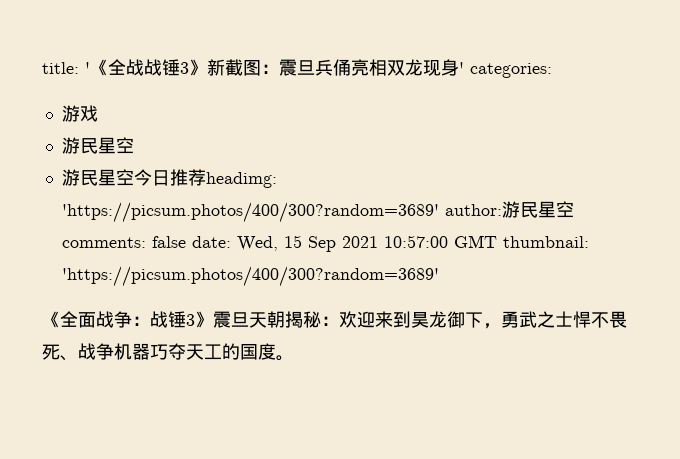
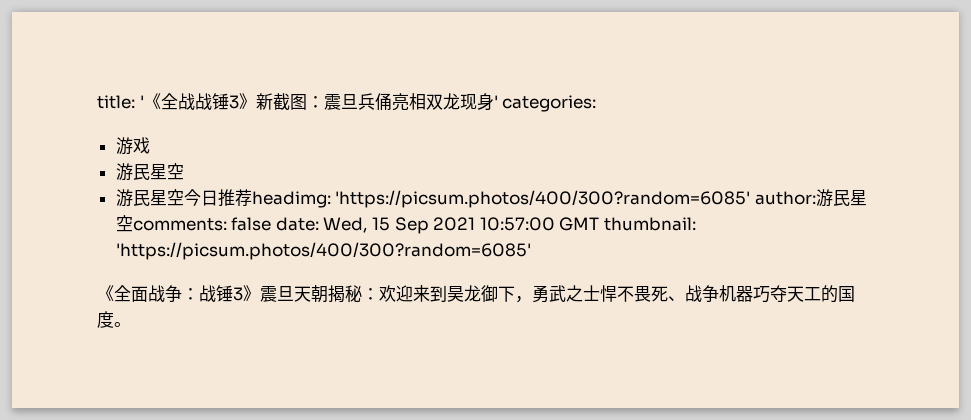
- 游民星空今日推荐headimg: 'https://picsum.photos/400/300?random=3689' author:游民星空comments: false date: Wed, 15 Sep 2021 10:57:00 GMT thumbnail: 'https://picsum.photos/400/300?random=3689'
+ 游民星空今日推荐headimg: 'https://picsum.photos/400/300?random=6085' author:游民星空comments: false date: Wed, 15 Sep 2021 10:57:00 GMT thumbnail: 'https://picsum.photos/400/300?random=6085'

